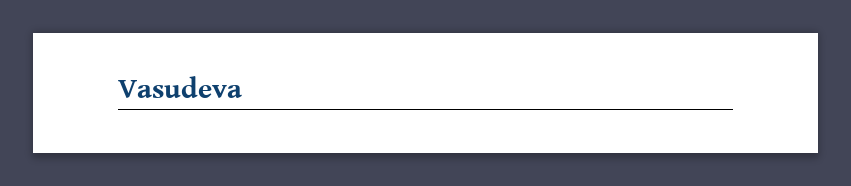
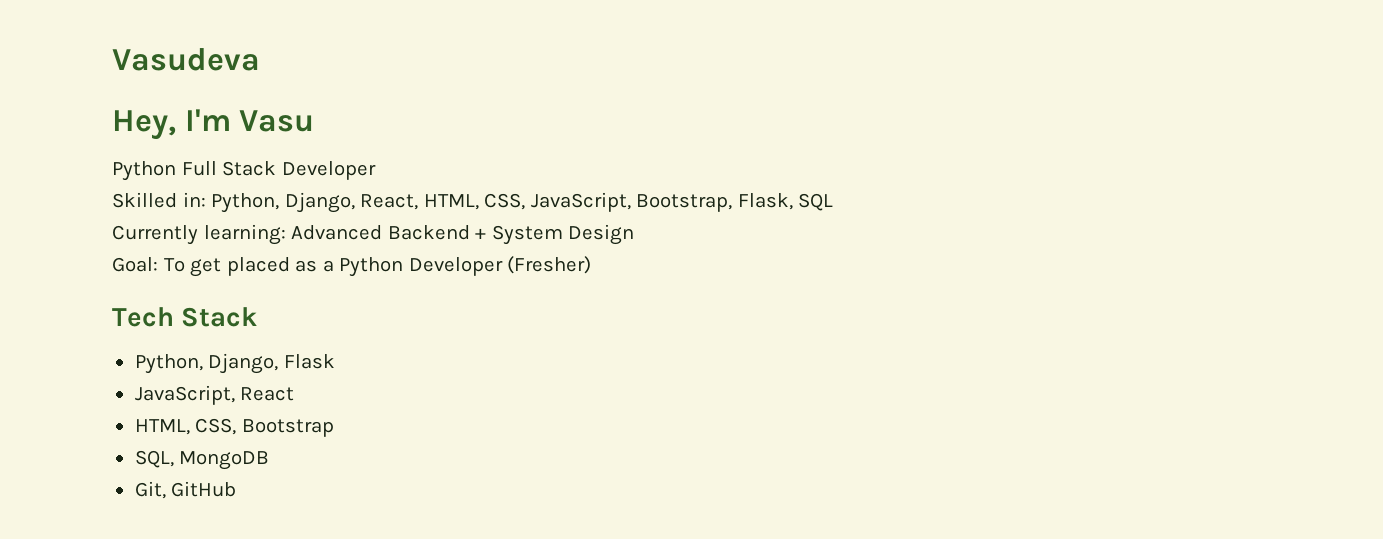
+ Hey, I'm Vasu
+ Python Full Stack Developer
+ Skilled in: Python, Django, React, HTML, CSS, JavaScript, Bootstrap, Flask, SQL
+ Currently learning: Advanced Backend + System Design
+ Goal: To get placed as a Python Developer (Fresher)
+ Tech Stack
+ Python, Django, Flask
+ JavaScript, React
+ HTML, CSS, Bootstrap
+ SQL, MongoDB
+ Git, GitHub

